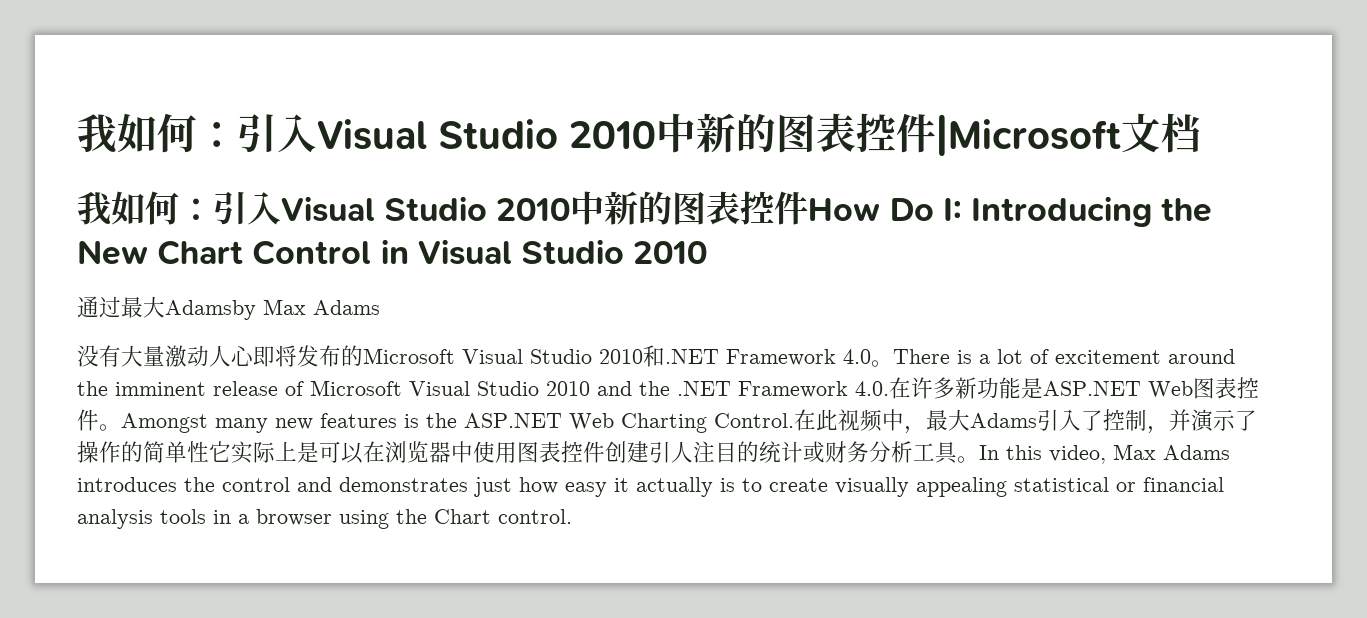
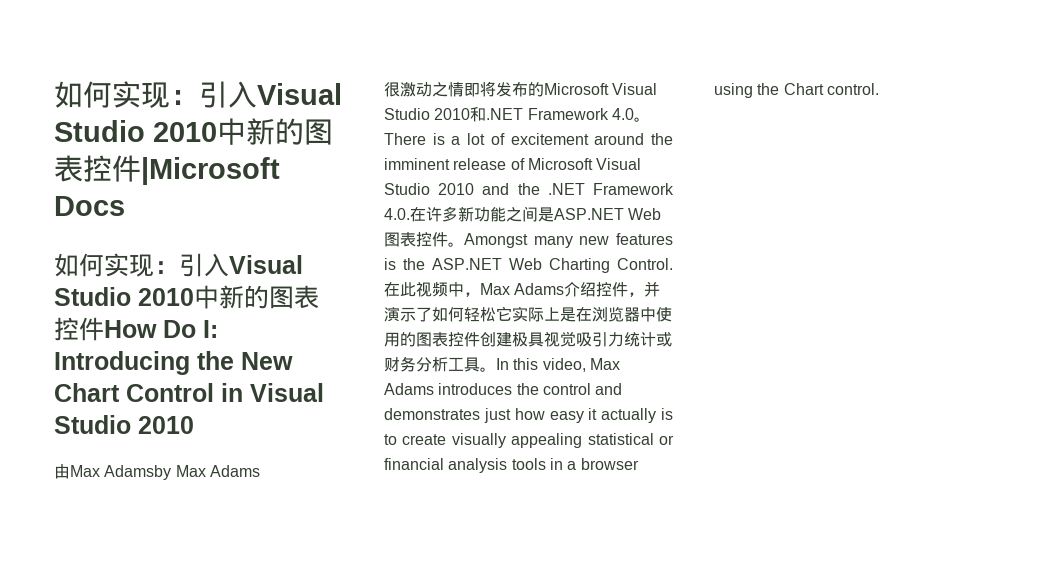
- 我如何：引入Visual Studio 2010中新的图表控件|Microsoft文档
- 我如何：引入Visual Studio 2010中新的图表控件How Do I: Introducing the New Chart Control in Visual Studio 2010
+ 如何实现：引入Visual Studio 2010中新的图表控件|Microsoft Docs
+ 如何实现：引入Visual Studio 2010中新的图表控件How Do I: Introducing the New Chart Control in Visual Studio 2010
- 通过最大Adamsby Max Adams
+ 由Max Adamsby Max Adams
- 没有大量激动人心即将发布的Microsoft Visual Studio 2010和.NET Framework 4.0。
+ 很激动之情即将发布的Microsoft Visual Studio 2010和.NET Framework 4.0。
- There is a lot of excitement around the imminent release of Microsoft Visual Studio 2010 and the .NET Framework 4.0.在许多新功能是ASP.NET Web图表控件。
+ There is a lot of excitement around the imminent release of Microsoft Visual Studio 2010 and the .NET Framework 4.0.在许多新功能之间是ASP.NET Web图表控件。
- 在此视频中，最大Adams引入了控制，并演示了操作的简单性它实际上是可以在浏览器中使用图表控件创建引人注目的统计或财务分析工具。
+ 在此视频中，Max Adams介绍控件，并演示了如何轻松它实际上是在浏览器中使用的图表控件创建极具视觉吸引力统计或财务分析工具。

